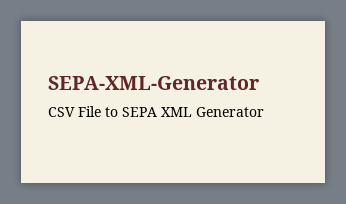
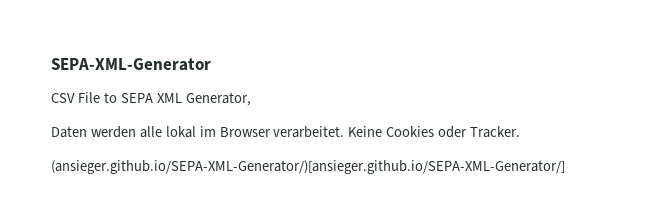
- CSV File to SEPA XML Generator
+ CSV File to SEPA XML Generator,
+ Daten werden alle lokal im Browser verarbeitet. Keine Cookies oder Tracker.
+ (ansieger.github.io/SEPA-XML-Generator/)[ansieger.github.io/SEPA-XML-Generator/]

